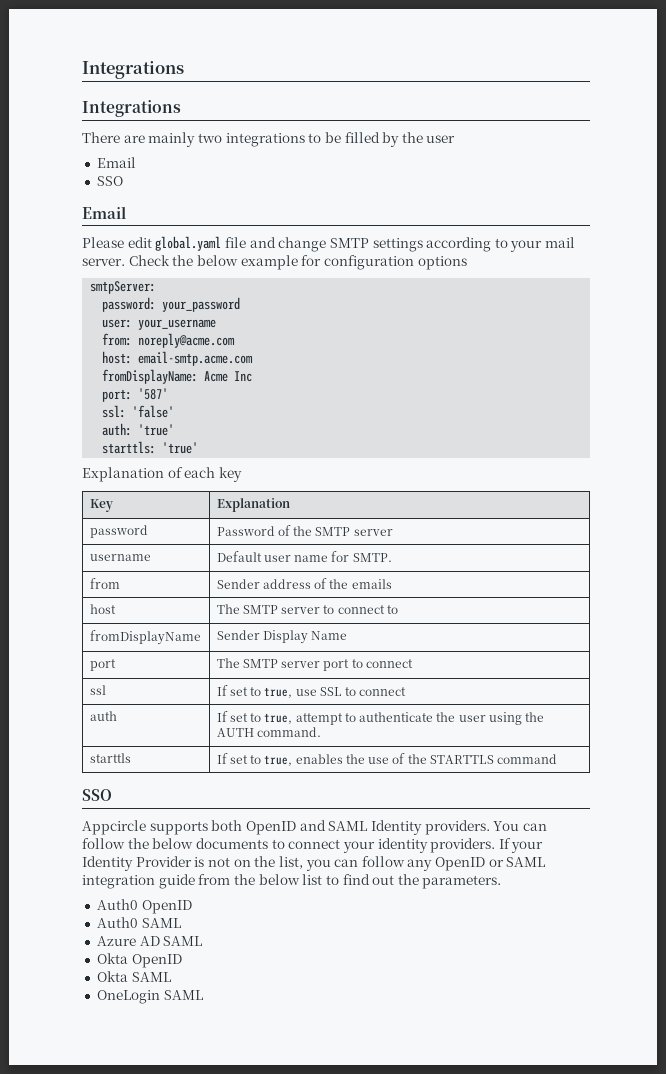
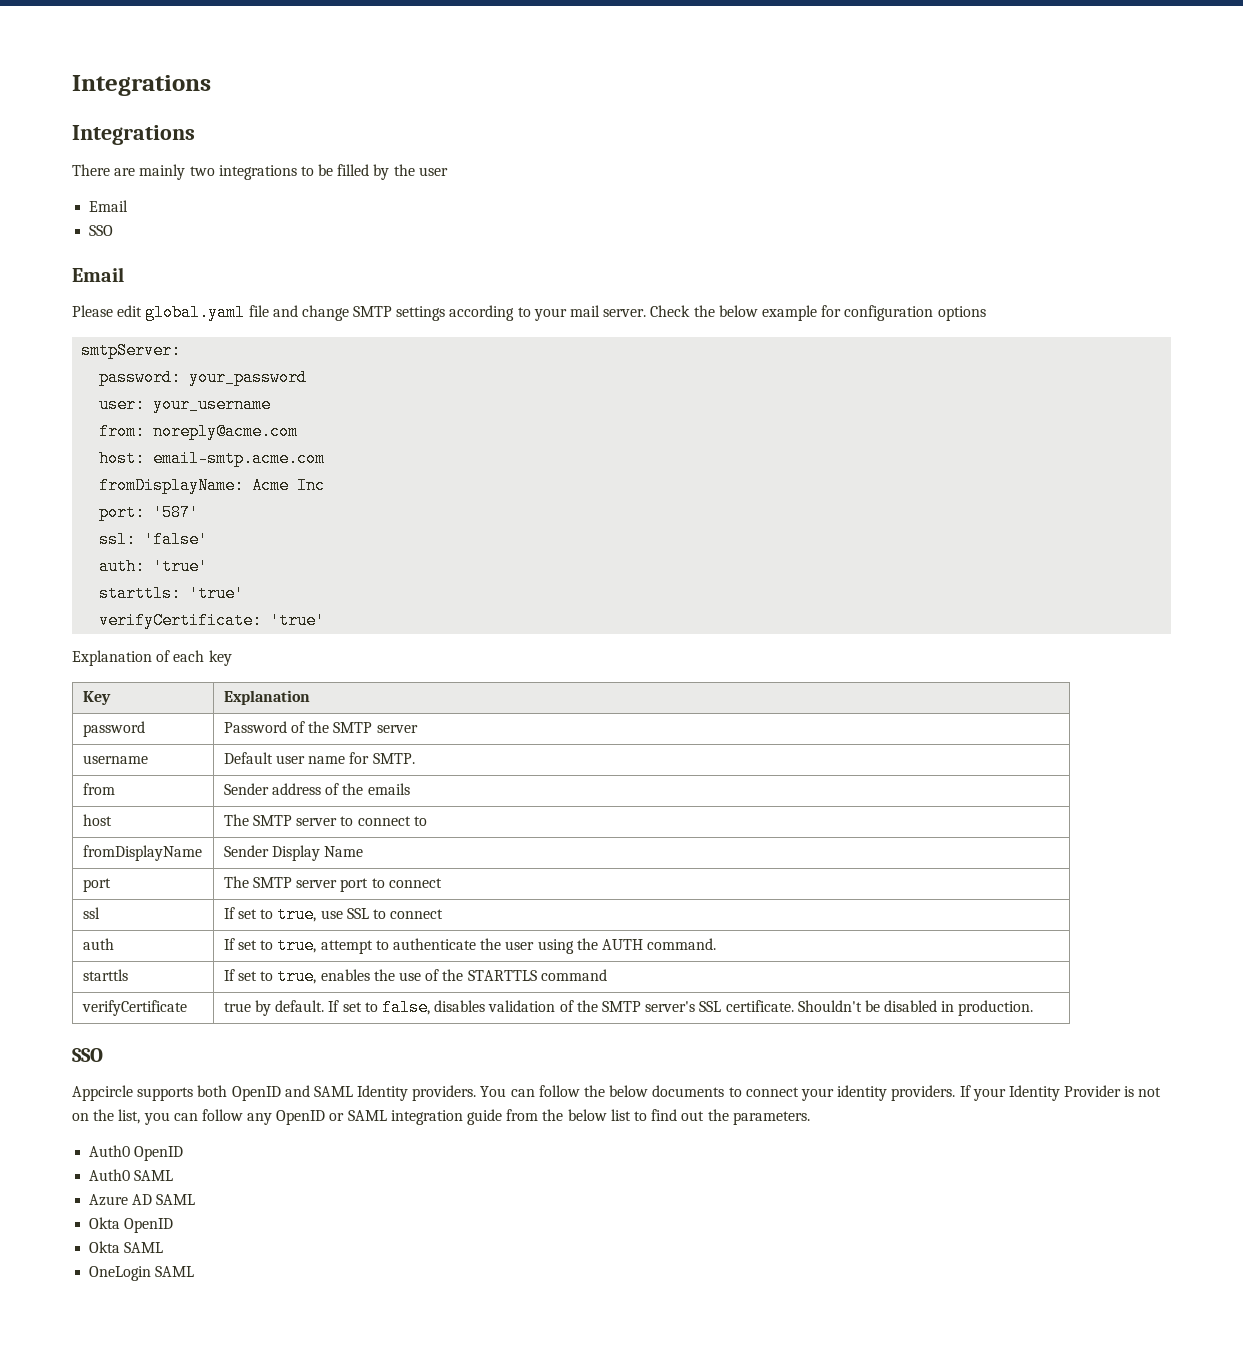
+ verifyCertificate: 'true'
+ verifyCertificate | true by default. If set to false, disables validation of the SMTP server's SSL certificate. Shouldn't be disabled in production.

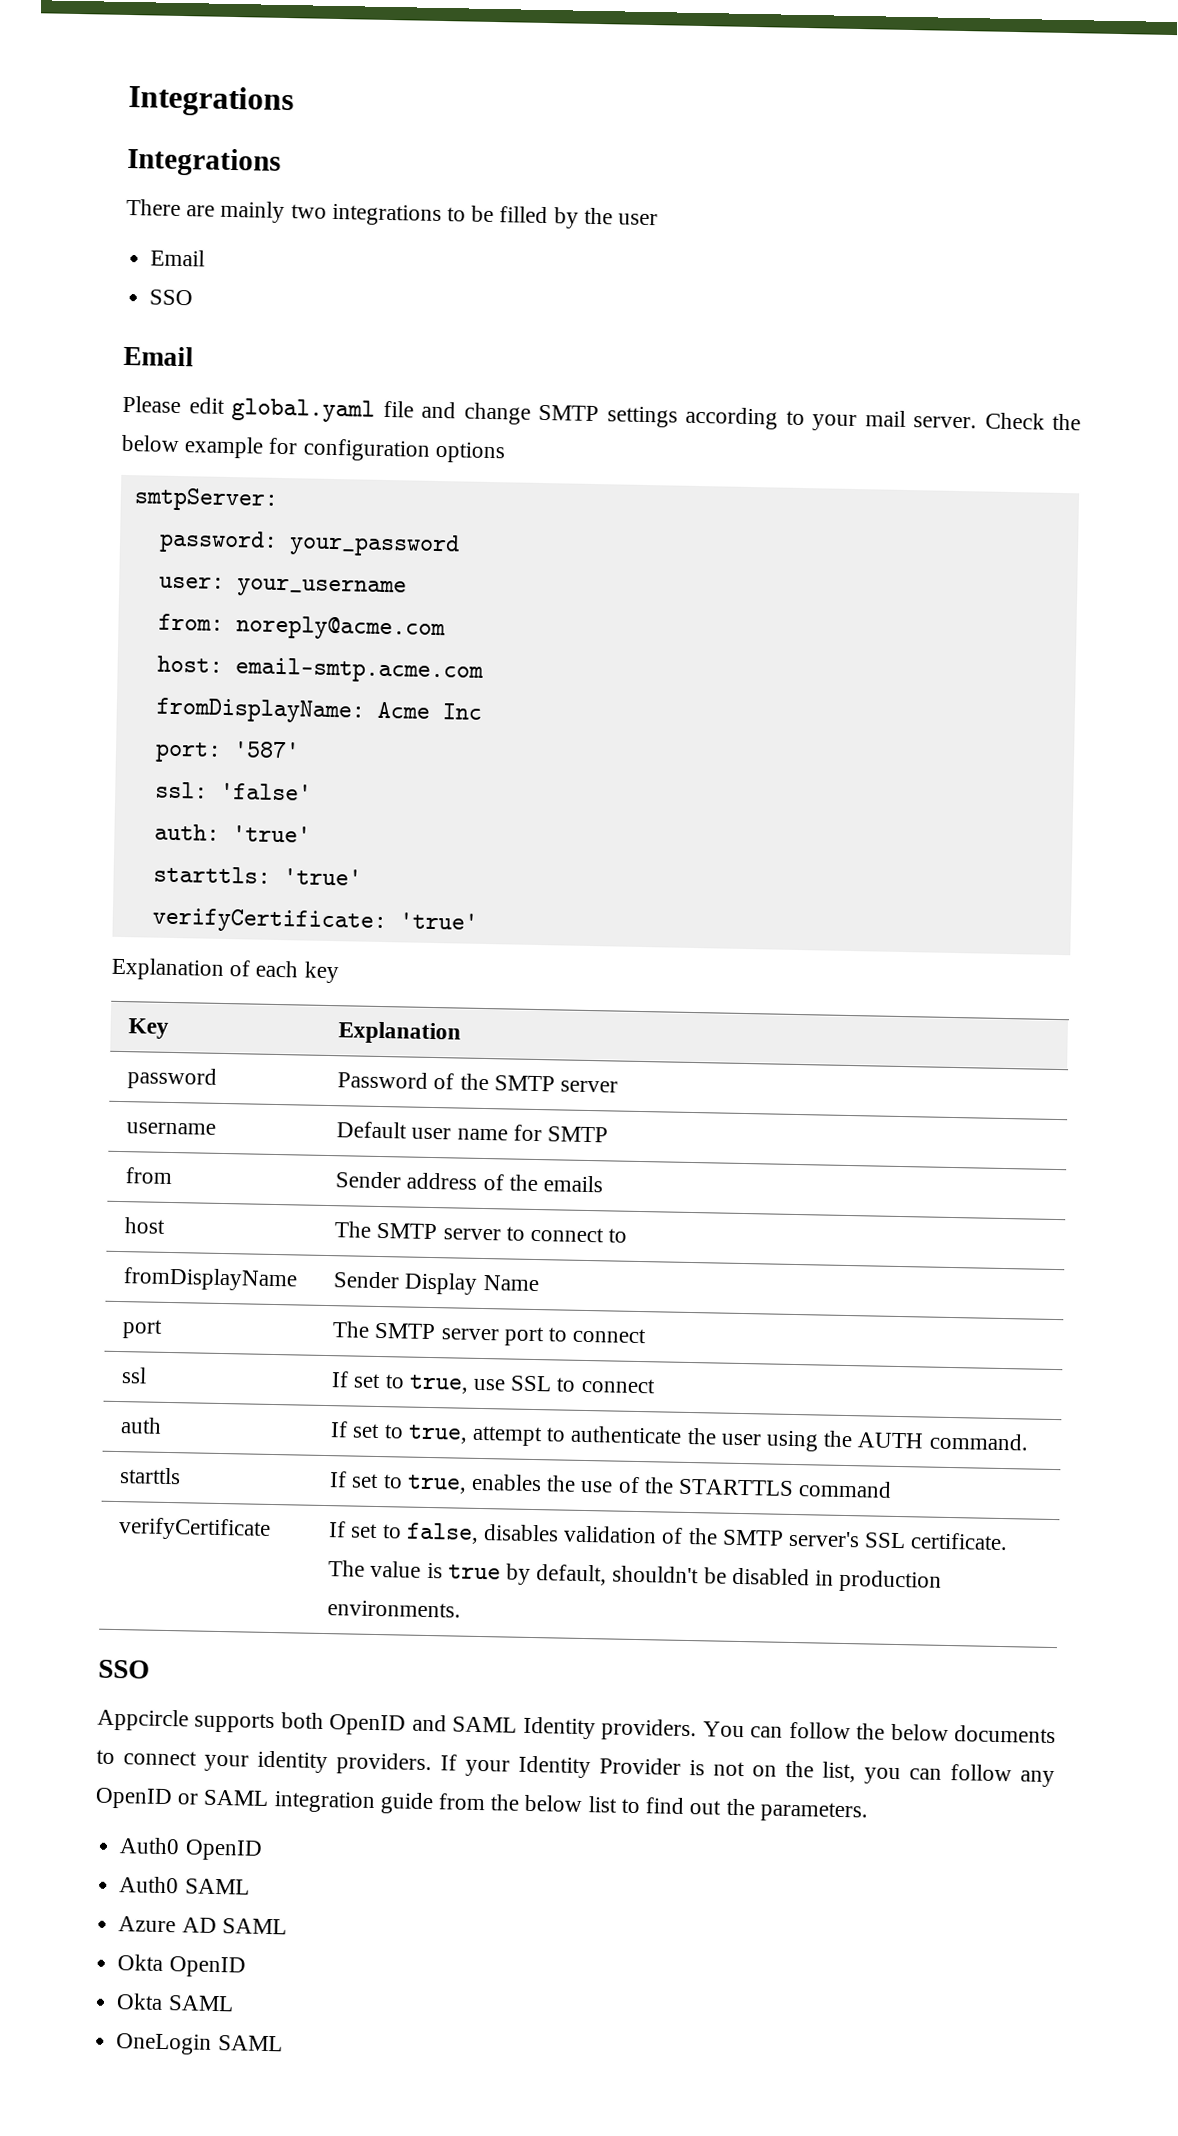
- username | Default user name for SMTP.
+ username | Default user name for SMTP
- verifyCertificate | true by default. If set to false, disables validation of the SMTP server's SSL certificate. Shouldn't be disabled in production.
+ verifyCertificate | If set to false, disables validation of the SMTP server's SSL certificate. The value is true by default, shouldn't be disabled in production environments.

